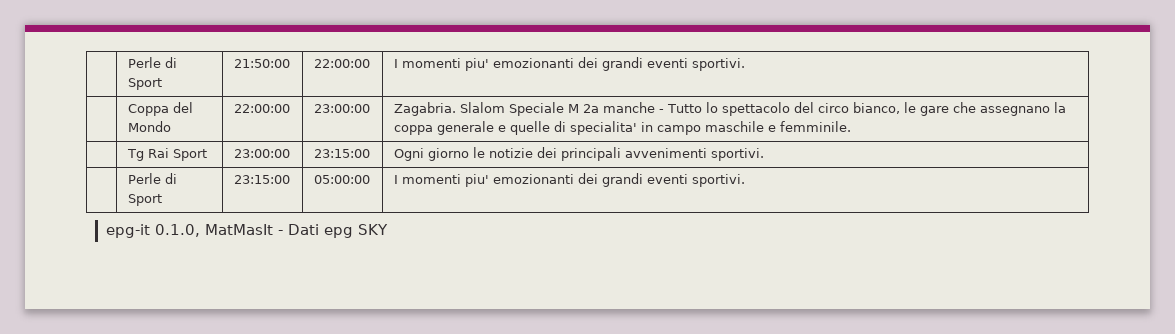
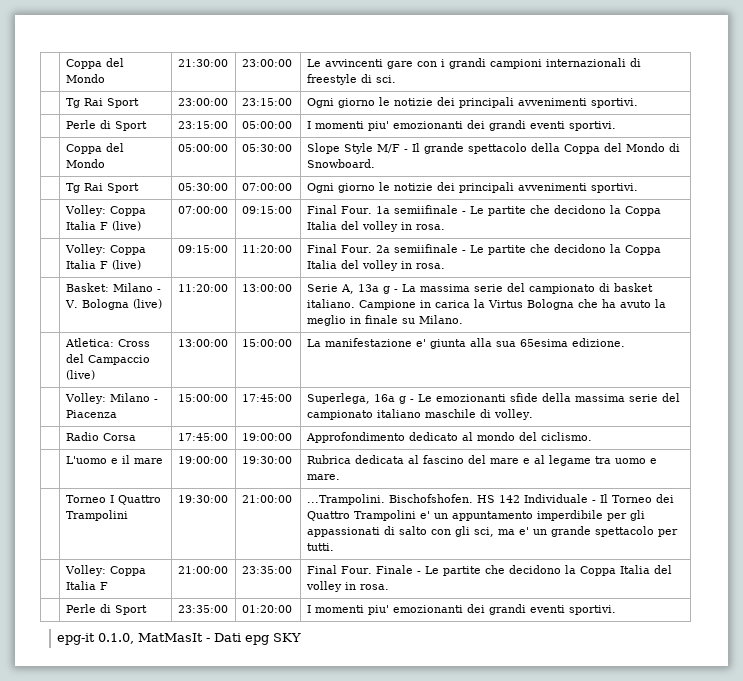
- | Perle di Sport | 21:50:00 | 22:00:00 | I momenti piu' emozionanti dei grandi eventi sportivi.
- | Coppa del Mondo | 22:00:00 | 23:00:00 | Zagabria. Slalom Speciale M 2a manche - Tutto lo spettacolo del circo bianco, le gare che assegnano la coppa generale e quelle di specialita' in campo maschile e femminile.
+ | Coppa del Mondo | 21:30:00 | 23:00:00 | Le avvincenti gare con i grandi campioni internazionali di freestyle di sci.
+ | Coppa del Mondo | 05:00:00 | 05:30:00 | Slope Style M/F - Il grande spettacolo della Coppa del Mondo di Snowboard.
+ | Tg Rai Sport | 05:30:00 | 07:00:00 | Ogni giorno le notizie dei principali avvenimenti sportivi.
+ | Volley: Coppa Italia F (live) | 07:00:00 | 09:15:00 | Final Four. 1a semiifinale - Le partite che decidono la Coppa Italia del volley in rosa.
+ | Volley: Coppa Italia F (live) | 09:15:00 | 11:20:00 | Final Four. 2a semiifinale - Le partite che decidono la Coppa Italia del volley in rosa.
+ | Basket: Milano - V. Bologna (live) | 11:20:00 | 13:00:00 | Serie A, 13a g - La massima serie del campionato di basket italiano. Campione in carica la Virtus Bologna che ha avuto la meglio in finale su Milano.
+ | Atletica: Cross del Campaccio (live) | 13:00:00 | 15:00:00 | La manifestazione e' giunta alla sua 65esima edizione.
+ | Volley: Milano - Piacenza | 15:00:00 | 17:45:00 | Superlega, 16a g - Le emozionanti sfide della massima serie del campionato italiano maschile di volley.
+ | Radio Corsa | 17:45:00 | 19:00:00 | Approfondimento dedicato al mondo del ciclismo.
+ | L'uomo e il mare | 19:00:00 | 19:30:00 | Rubrica dedicata al fascino del mare e al legame tra uomo e mare.
+ | Torneo I Quattro Trampolini | 19:30:00 | 21:00:00 | ...Trampolini. Bischofshofen. HS 142 Individuale - Il Torneo dei Quattro Trampolini e' un appuntamento imperdibile per gli appassionati di salto con gli sci, ma e' un grande spettacolo per tutti.
+ | Volley: Coppa Italia F | 21:00:00 | 23:35:00 | Final Four. Finale - Le partite che decidono la Coppa Italia del volley in rosa.
+ | Perle di Sport | 23:35:00 | 01:20:00 | I momenti piu' emozionanti dei grandi eventi sportivi.

